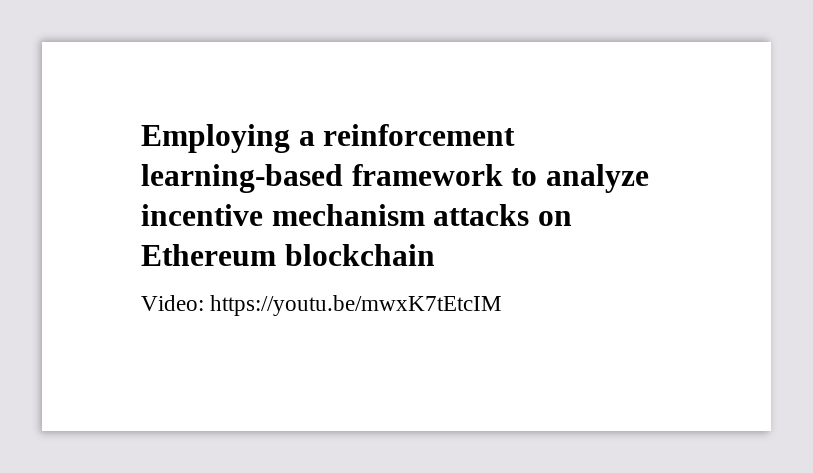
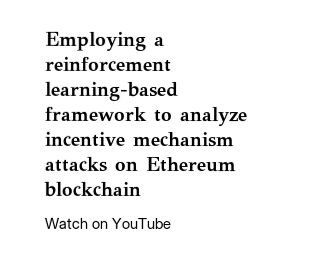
- Video: https://youtu.be/mwxK7tEtcIM
+ Watch on YouTube

